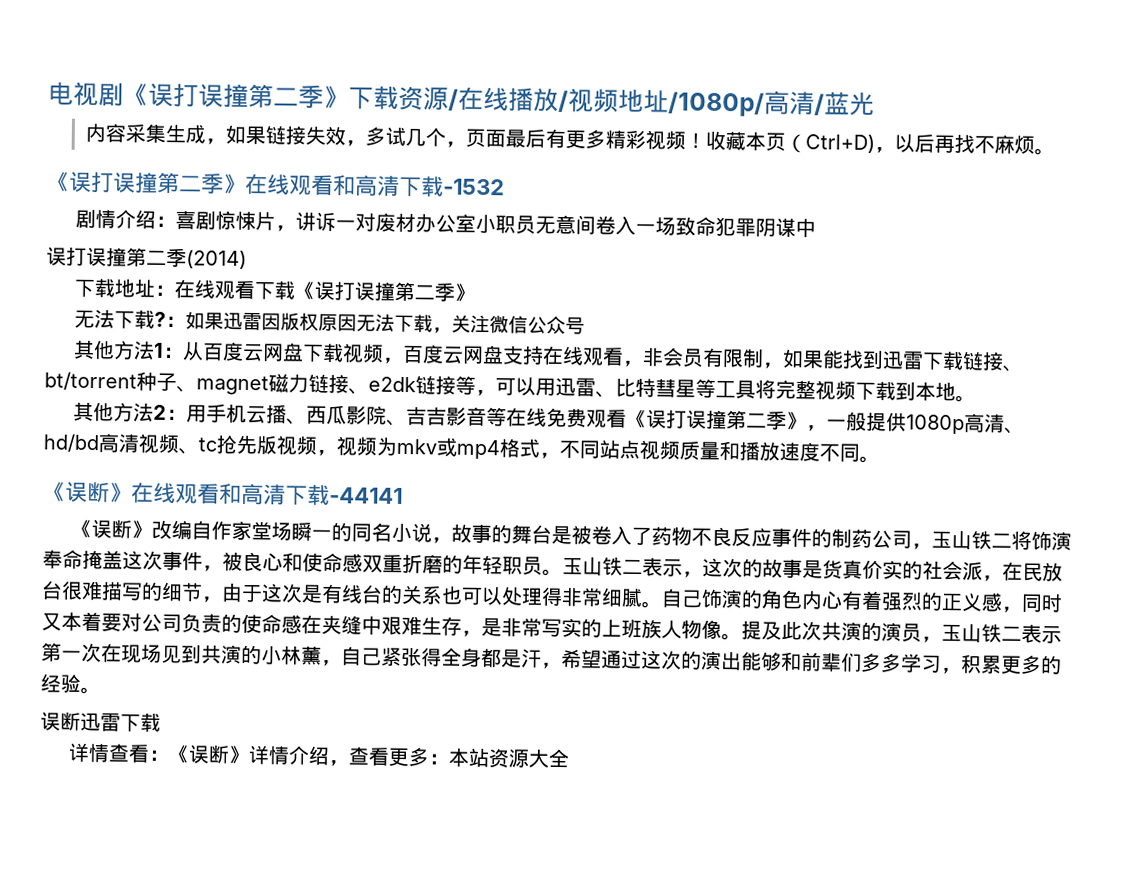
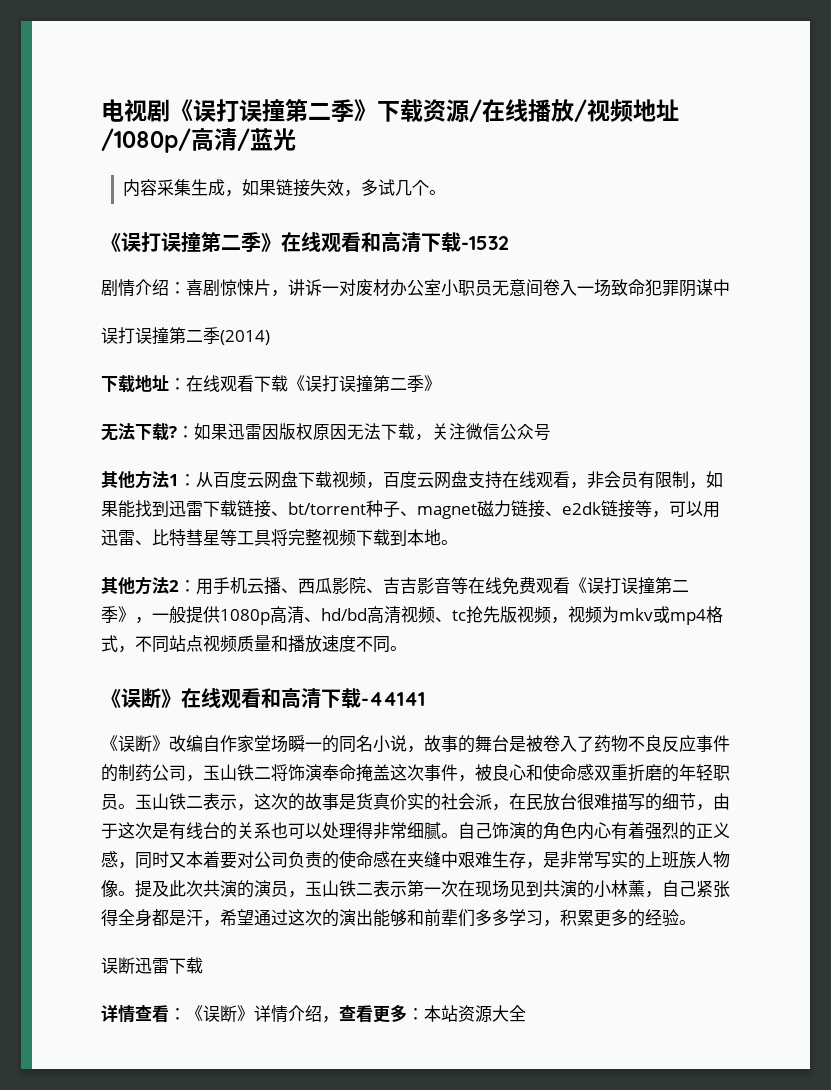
- 内容采集生成，如果链接失效，多试几个，页面最后有更多精彩视频！收藏本页（Ctrl+D)，以后再找不麻烦。
+ 内容采集生成，如果链接失效，多试几个。

